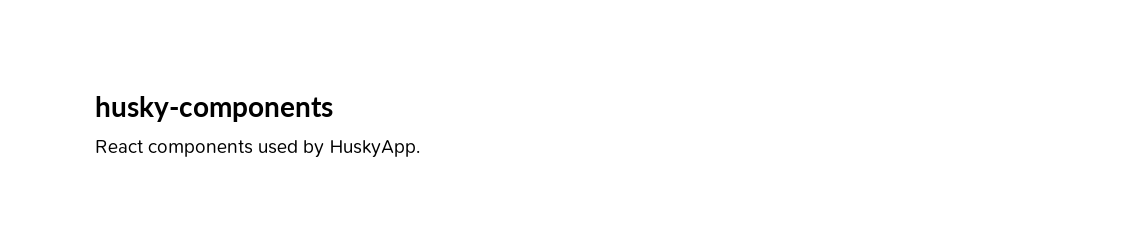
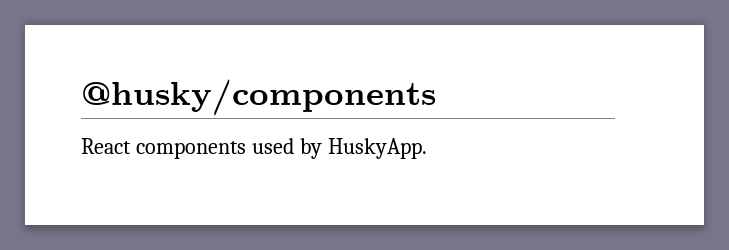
- husky-components
+ @husky/components

